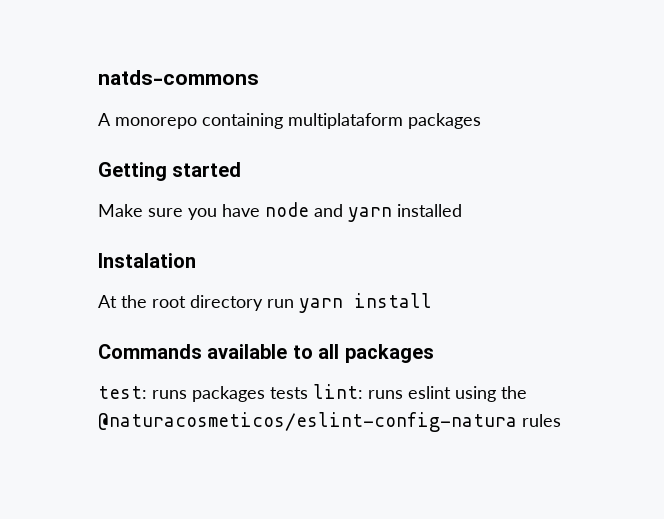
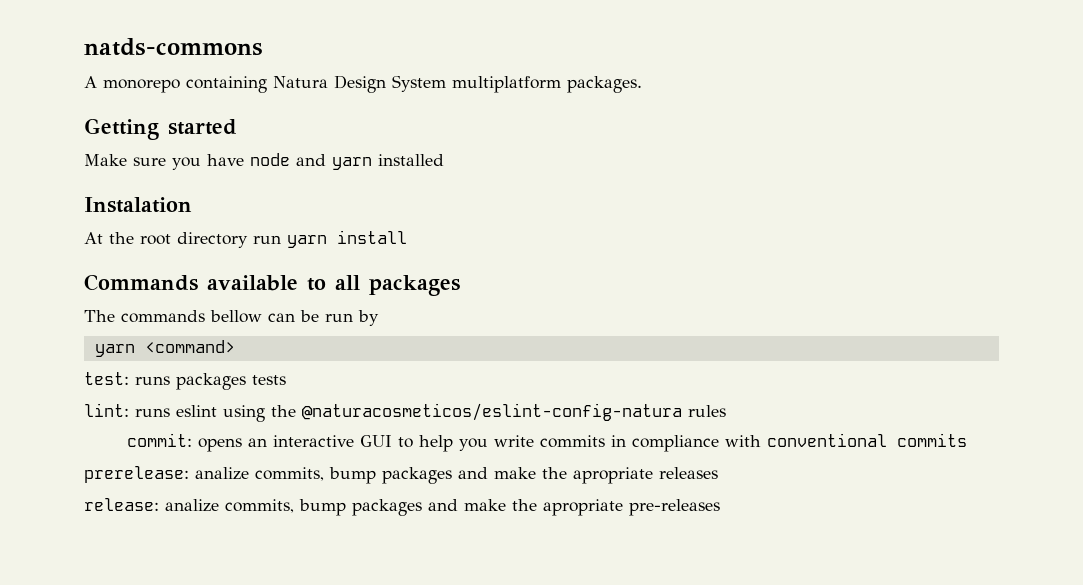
- A monorepo containing multiplataform packages
+ A monorepo containing Natura Design System multiplatform packages.
+ The commands bellow can be run by
+ yarn <command>
- test: runs packages tests lint: runs eslint using the @naturacosmeticos/eslint-config-natura rules
+ test: runs packages tests
+ lint: runs eslint using the @naturacosmeticos/eslint-config-natura rules
+ commit: opens an interactive GUI to help you write commits in compliance with conventional commits
+ prerelease: analize commits, bump packages and make the apropriate releases
+ release: analize commits, bump packages and make the apropriate pre-releases

